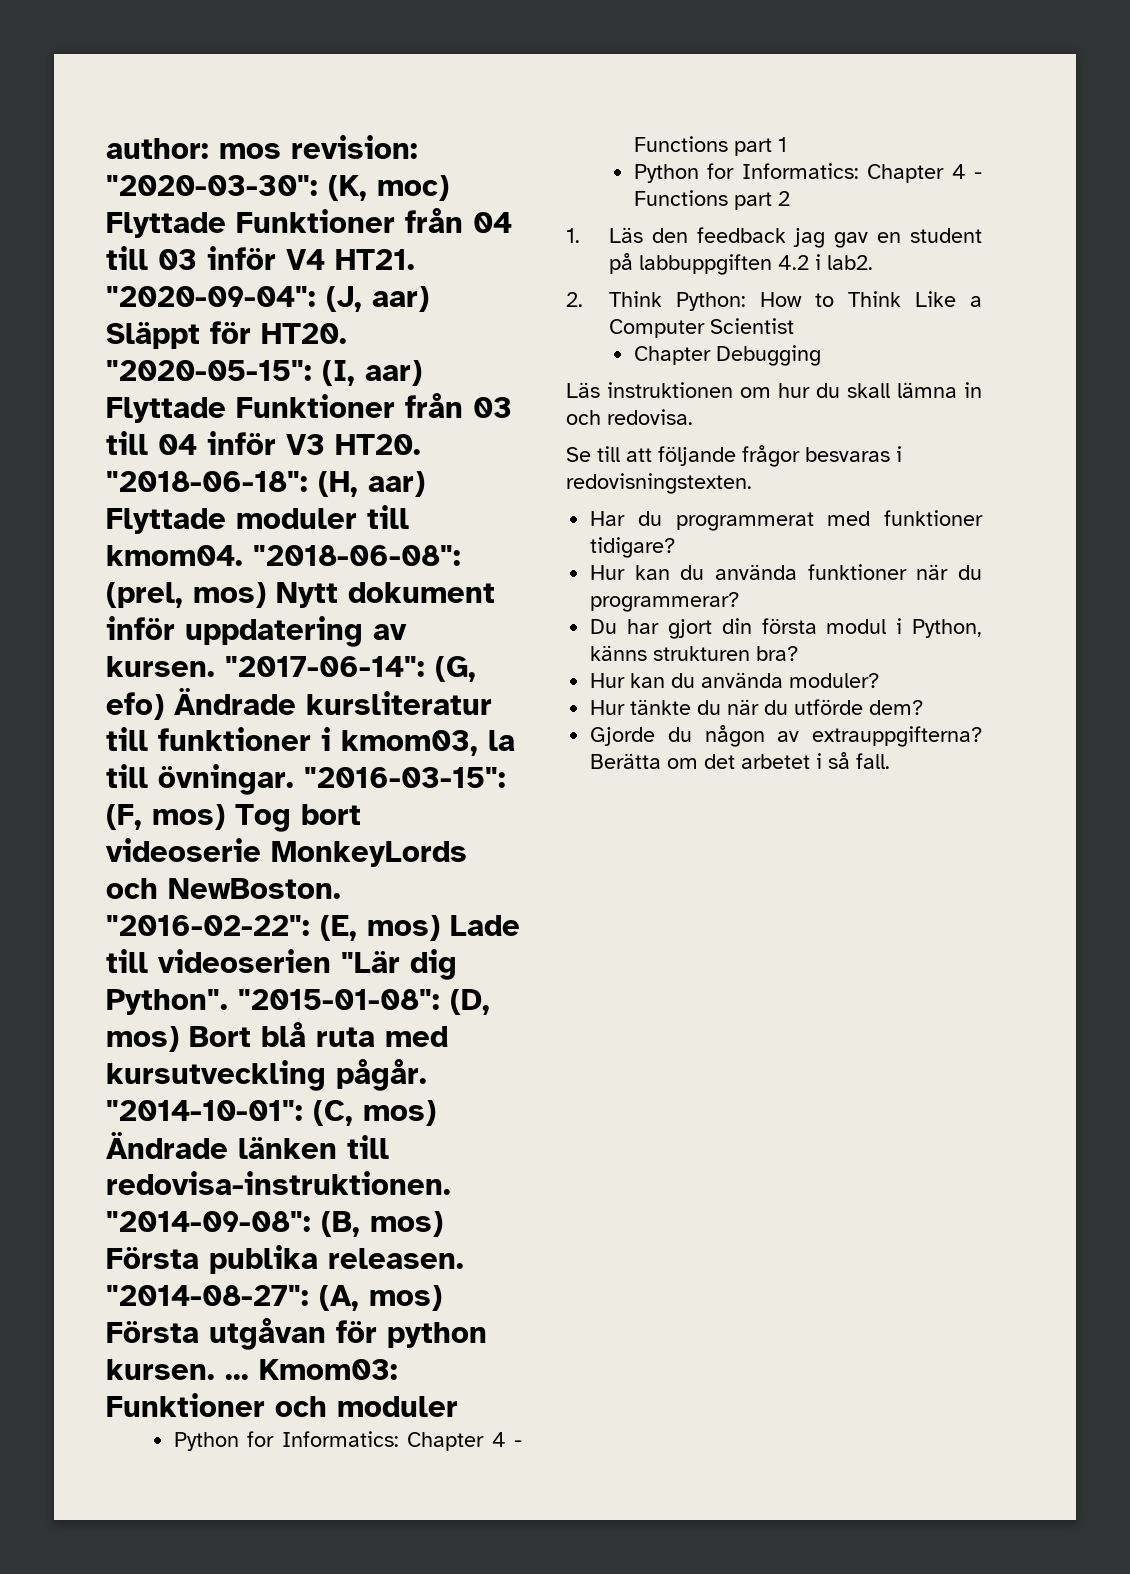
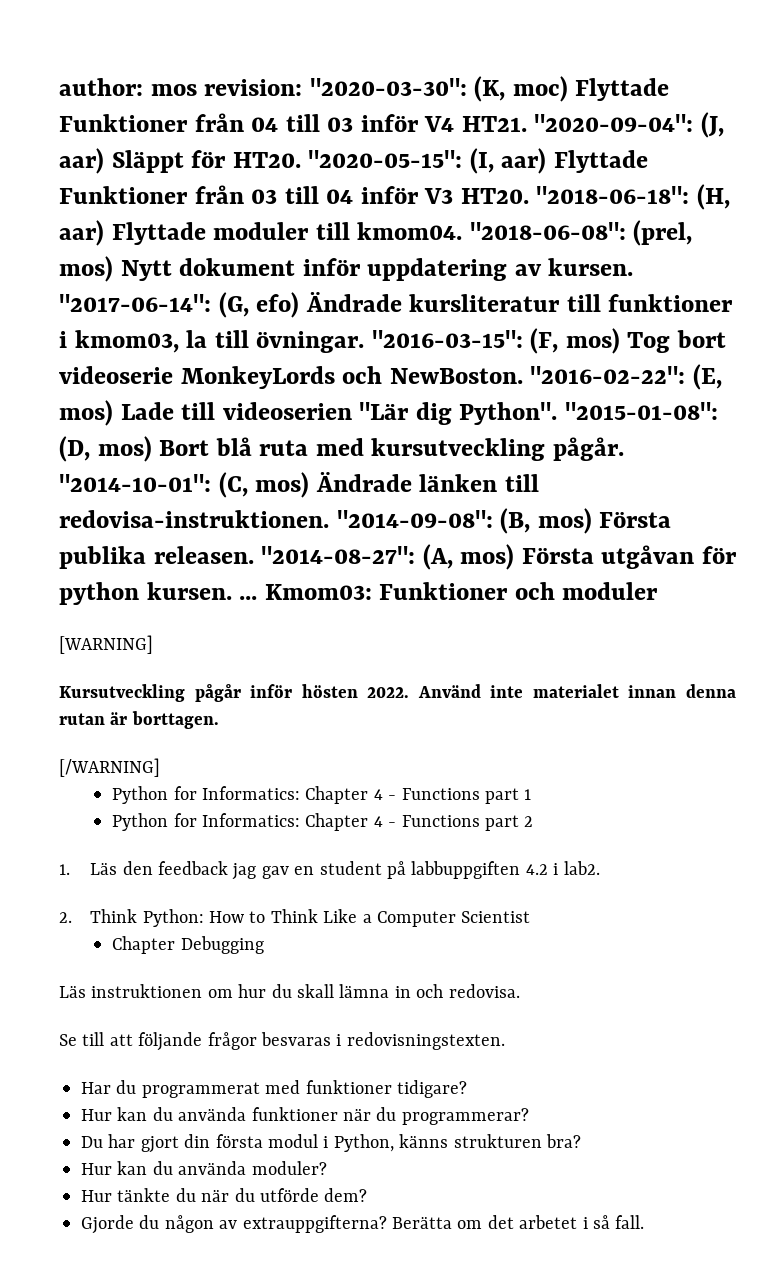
+ [WARNING]
+ Kursutveckling pågår inför hösten 2022. Använd inte materialet innan denna rutan är borttagen.
+ [/WARNING]

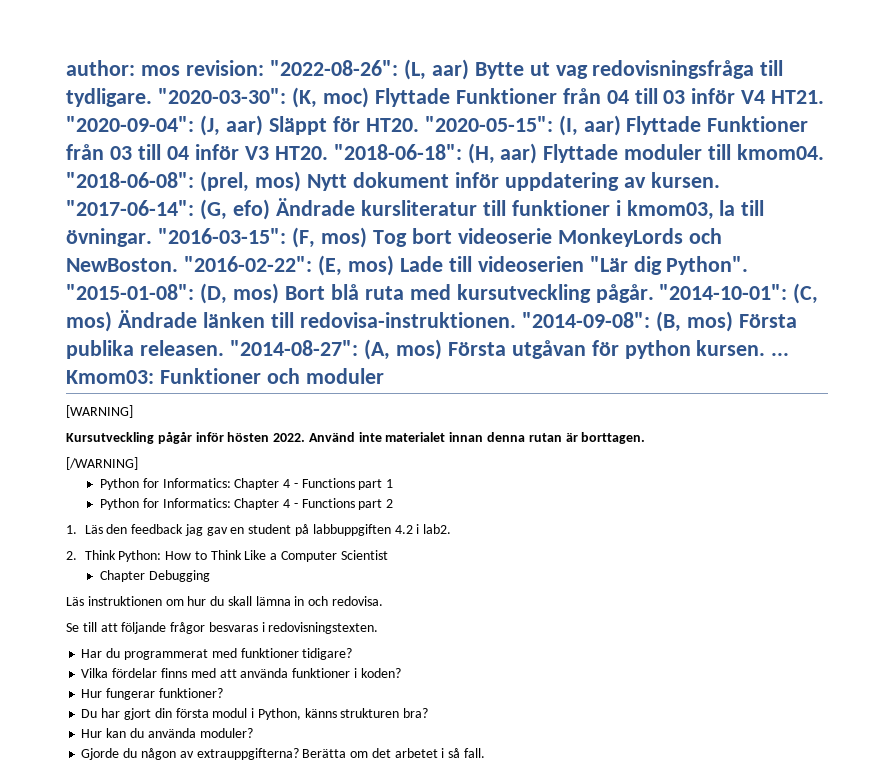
- author: mos revision: "2020-03-30": (K, moc) Flyttade Funktioner från 04 till 03 inför V4 HT21.
+ author: mos revision: "2022-08-26": (L, aar) Bytte ut vag redovisningsfråga till tydligare. "2020-03-30": (K, moc) Flyttade Funktioner från 04 till 03 inför V4 HT21.
- Hur kan du använda funktioner när du programmerar?
+ Vilka fördelar finns med att använda funktioner i koden?
+ Hur fungerar funktioner?
- Hur tänkte du när du utförde dem?

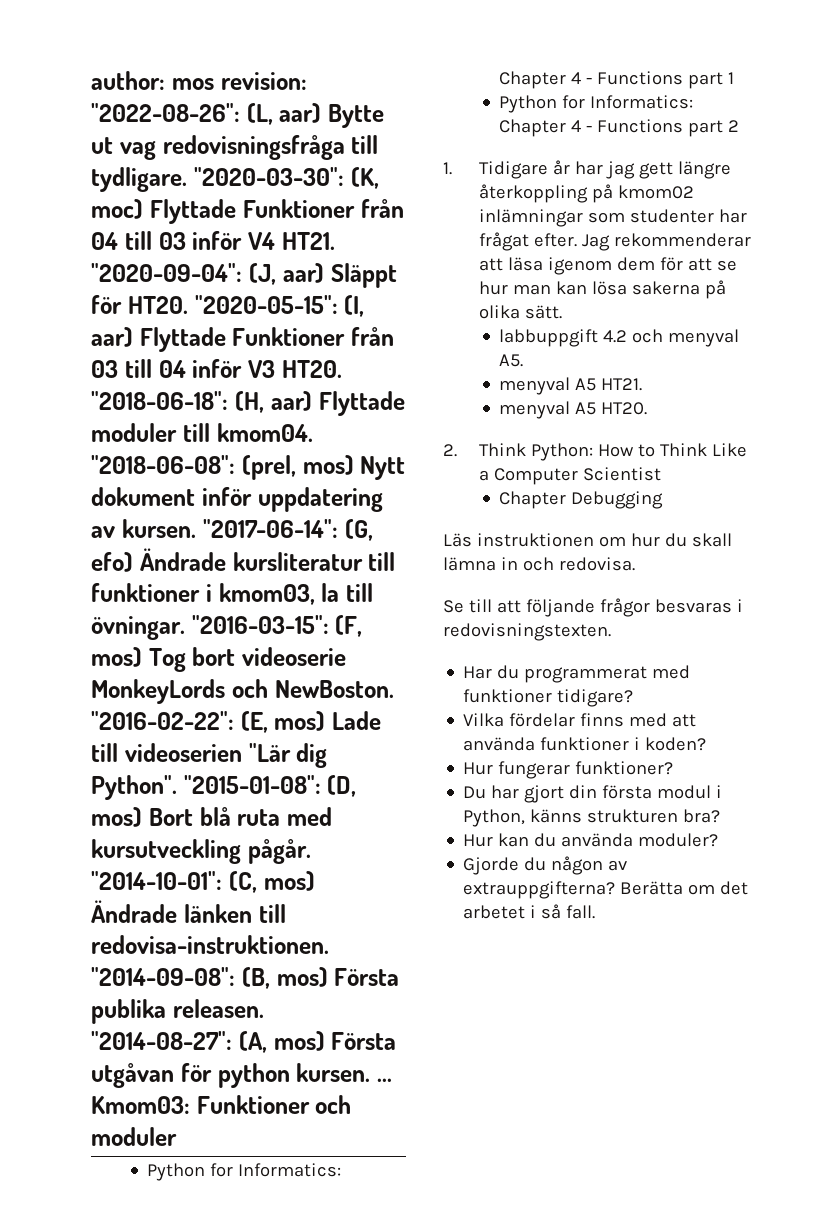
- [WARNING]
- Kursutveckling pågår inför hösten 2022. Använd inte materialet innan denna rutan är borttagen.
- [/WARNING]
- 1. Läs den feedback jag gav en student på labbuppgiften 4.2 i lab2.
+ 1. Tidigare år har jag gett längre återkoppling på kmom02 inlämningar som studenter har frågat efter. Jag rekommenderar att läsa igenom dem för att se hur man kan lösa sakerna på olika sätt.
+ labbuppgift 4.2 och menyval A5.
+ menyval A5 HT21.
+ menyval A5 HT20.

